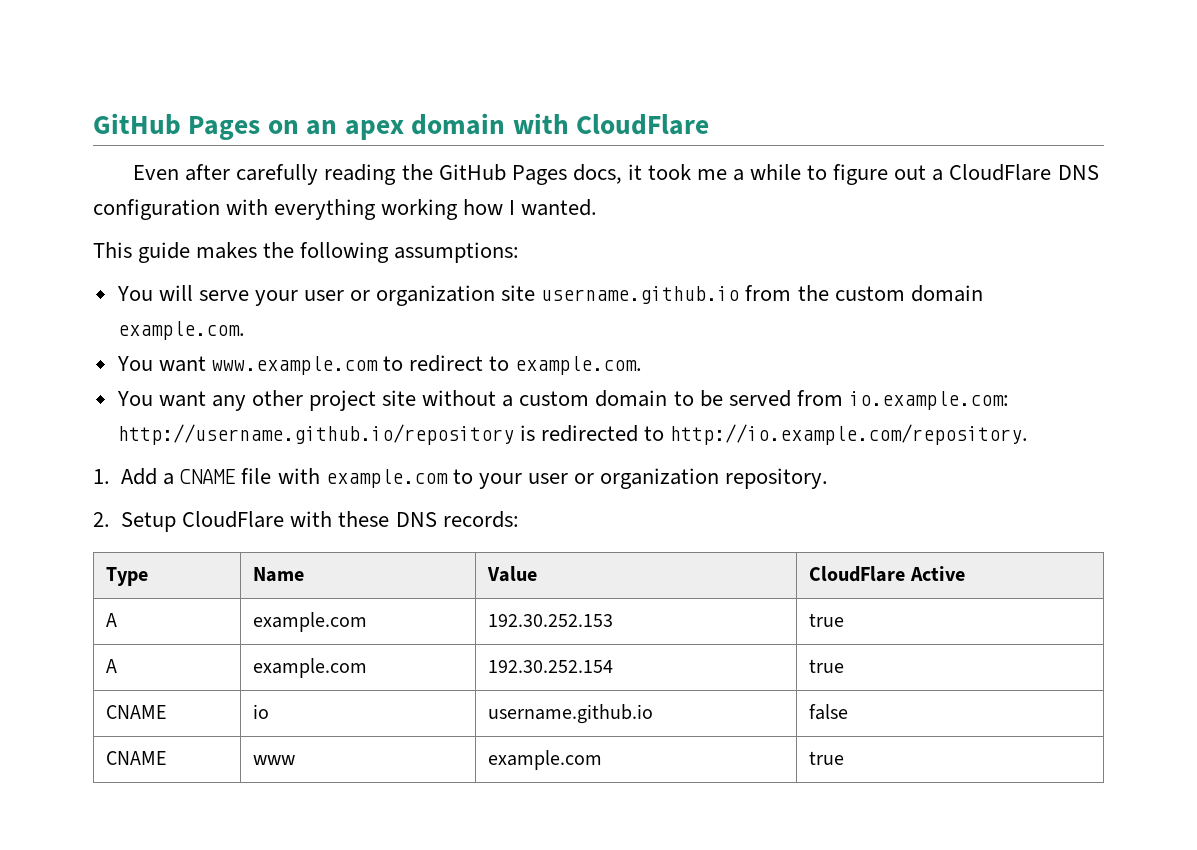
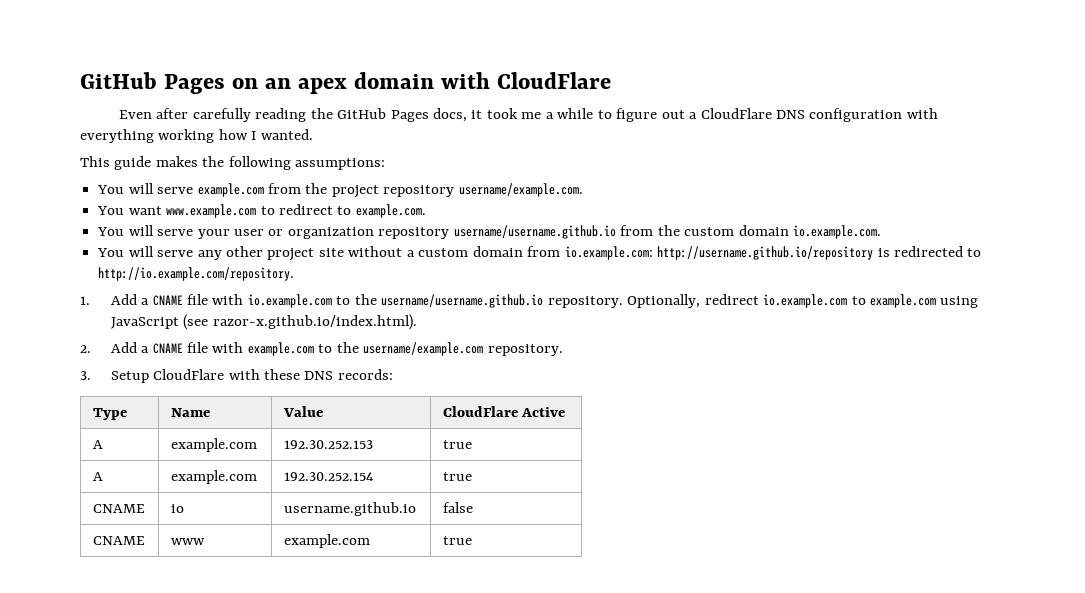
- You will serve your user or organization site username.github.io from the custom domain example.com.
+ You will serve example.com from the project repository username/example.com.
- You want any other project site without a custom domain to be served from io.example.com: http://username.github.io/repository is redirected to http://io.example.com/repository.
+ You will serve your user or organization repository username/username.github.io from the custom domain io.example.com.
+ You will serve any other project site without a custom domain from io.example.com: http://username.github.io/repository is redirected to http://io.example.com/repository.
- 1. Add a CNAME file with example.com to your user or organization repository.
+ 1. Add a CNAME file with io.example.com to the username/username.github.io repository. Optionally, redirect io.example.com to example.com using JavaScript (see razor-x.github.io/index.html).
+ 2. Add a CNAME file with example.com to the username/example.com repository.
- 2. Setup CloudFlare with these DNS records:
+ 3. Setup CloudFlare with these DNS records:

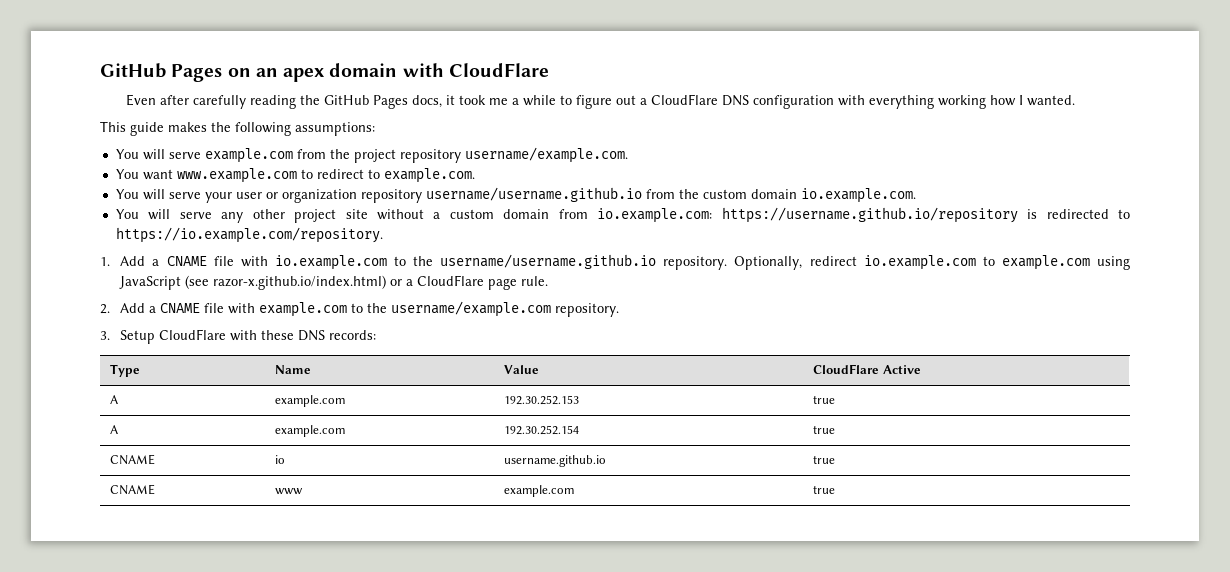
- You will serve any other project site without a custom domain from io.example.com: http://username.github.io/repository is redirected to http://io.example.com/repository.
+ You will serve any other project site without a custom domain from io.example.com: https://username.github.io/repository is redirected to https://io.example.com/repository.
- Optionally, redirect io.example.com to example.com using JavaScript (see razor-x.github.io/index.html).
+ Optionally, redirect io.example.com to example.com using JavaScript (see razor-x.github.io/index.html) or a CloudFlare page rule.
- CNAME | io | username.github.io | false
+ CNAME | io | username.github.io | true

